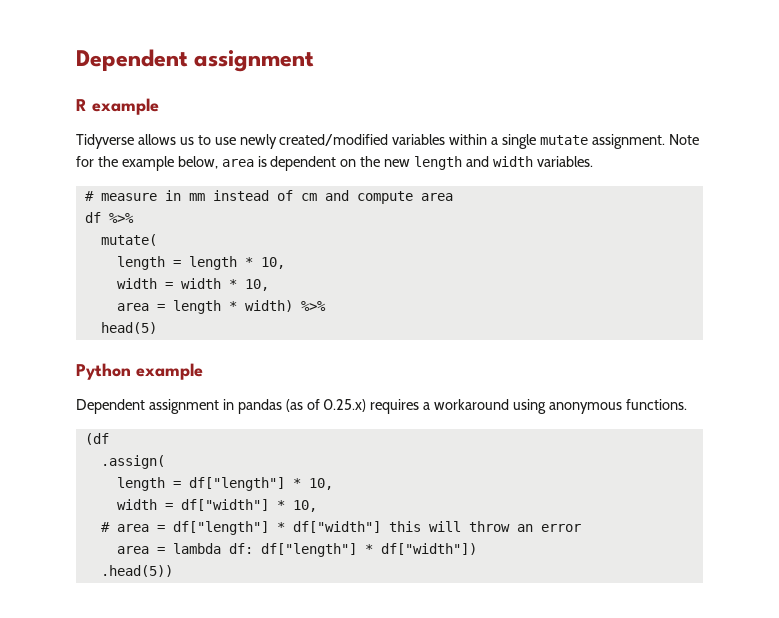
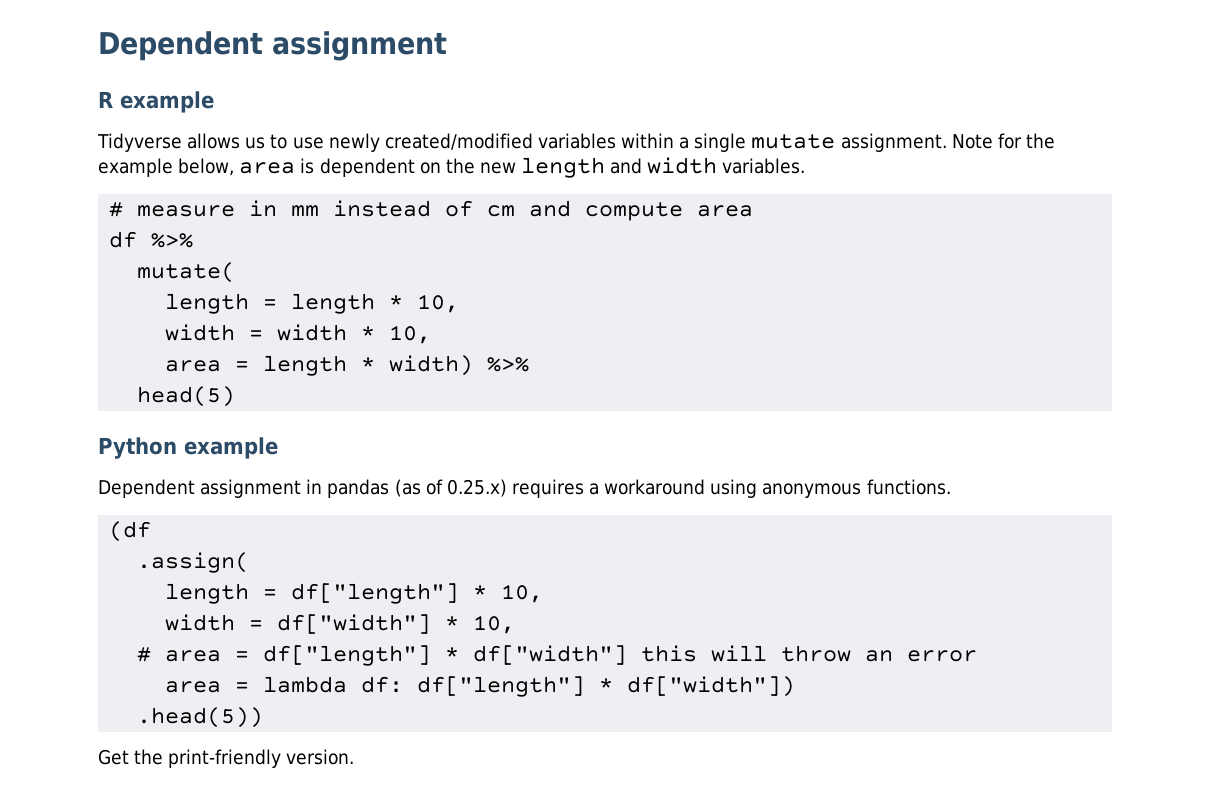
+ Get the print-friendly version.

